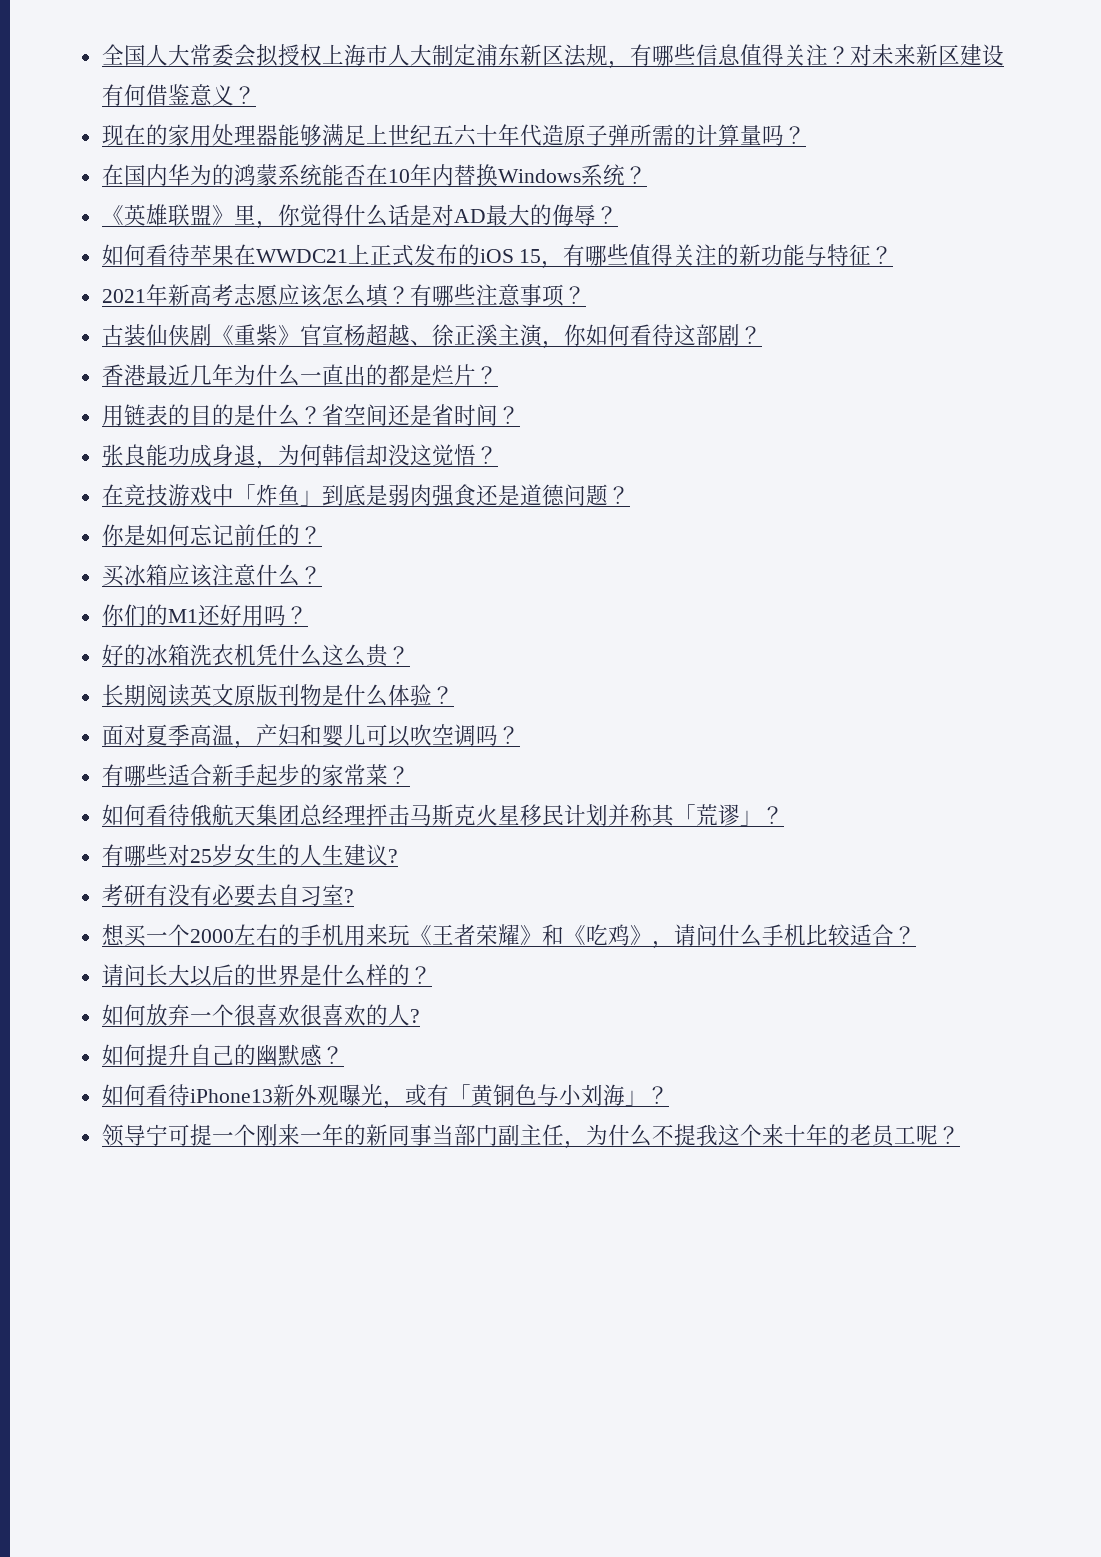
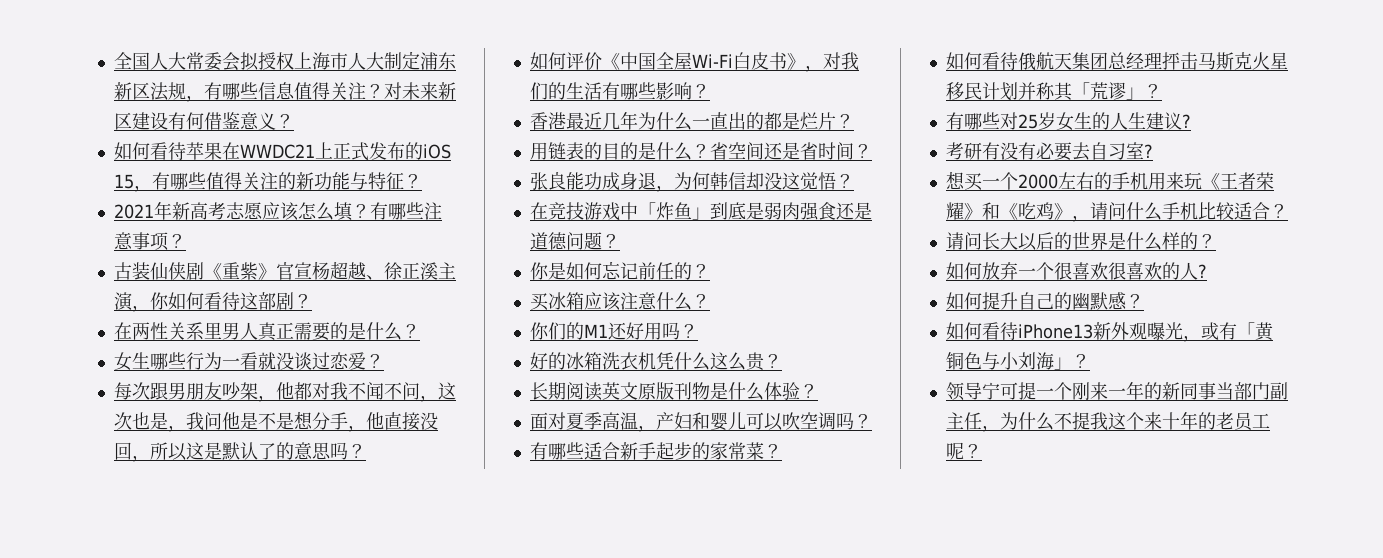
- 现在的家用处理器能够满足上世纪五六十年代造原子弹所需的计算量吗？
- 在国内华为的鸿蒙系统能否在10年内替换Windows系统？
- 《英雄联盟》里，你觉得什么话是对AD最大的侮辱？
+ 在两性关系里男人真正需要的是什么？
+ 女生哪些行为一看就没谈过恋爱？
+ 每次跟男朋友吵架，他都对我不闻不问，这次也是，我问他是不是想分手，他直接没回，所以这是默认了的意思吗？
+ 如何评价《中国全屋Wi-Fi白皮书》，对我们的生活有哪些影响？

